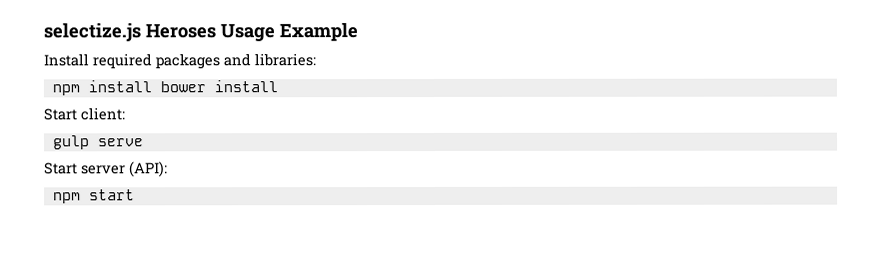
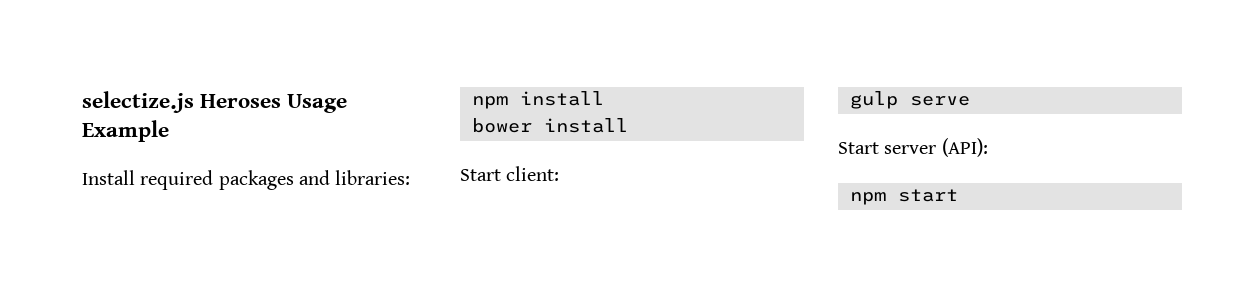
- npm install bower install
+ npm install
+ bower install

